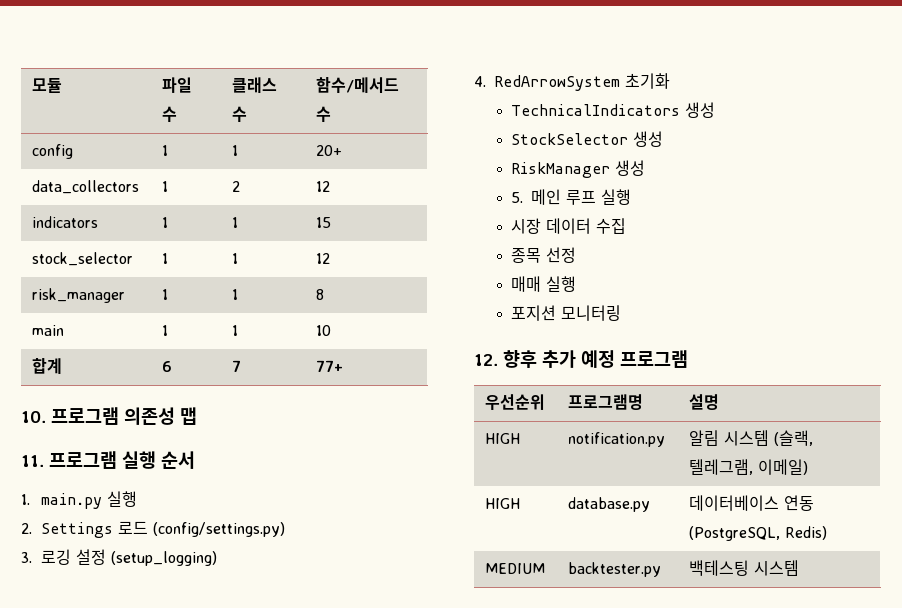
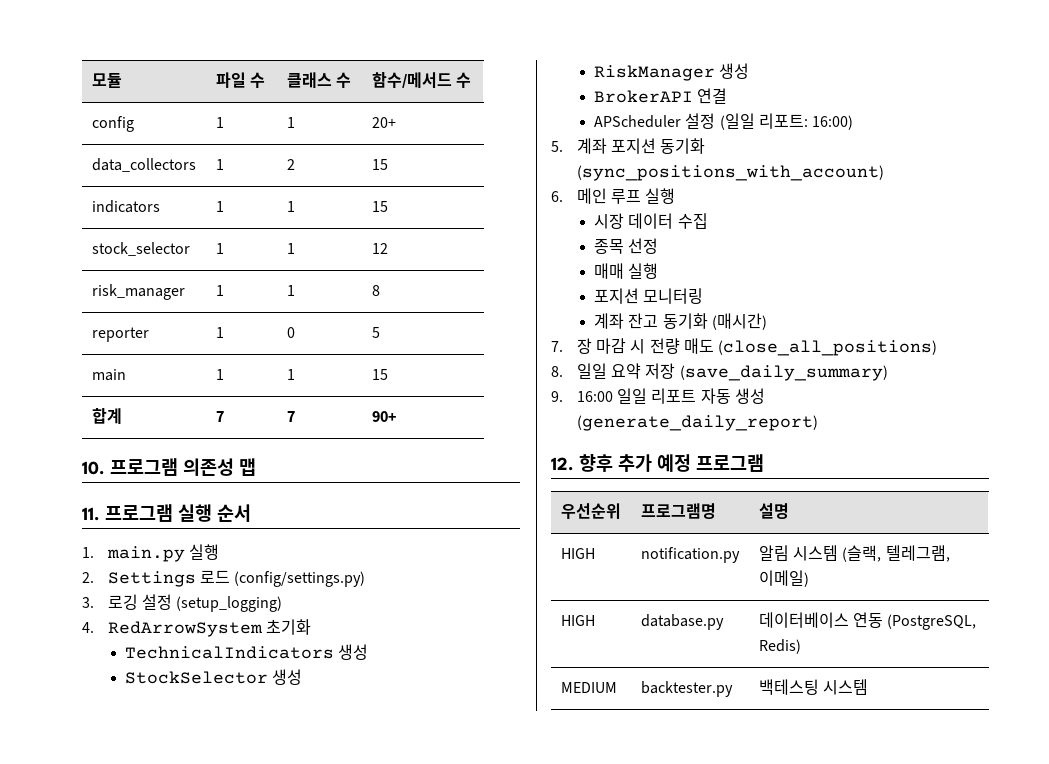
- data_collectors | 1 | 2 | 12
+ data_collectors | 1 | 2 | 15
+ reporter | 1 | 0 | 5
- main | 1 | 1 | 10
+ main | 1 | 1 | 15
- 합계 | 6 | 7 | 77+
+ 합계 | 7 | 7 | 90+
- 5. 메인 루프 실행
+ BrokerAPI 연결
+ APScheduler 설정 (일일 리포트: 16:00)
+ 5. 계좌 포지션 동기화 (sync_positions_with_account)
+ 6. 메인 루프 실행
+ 계좌 잔고 동기화 (매시간)
+ 7. 장 마감 시 전량 매도 (close_all_positions)
+ 8. 일일 요약 저장 (save_daily_summary)
+ 9. 16:00 일일 리포트 자동 생성 (generate_daily_report)

